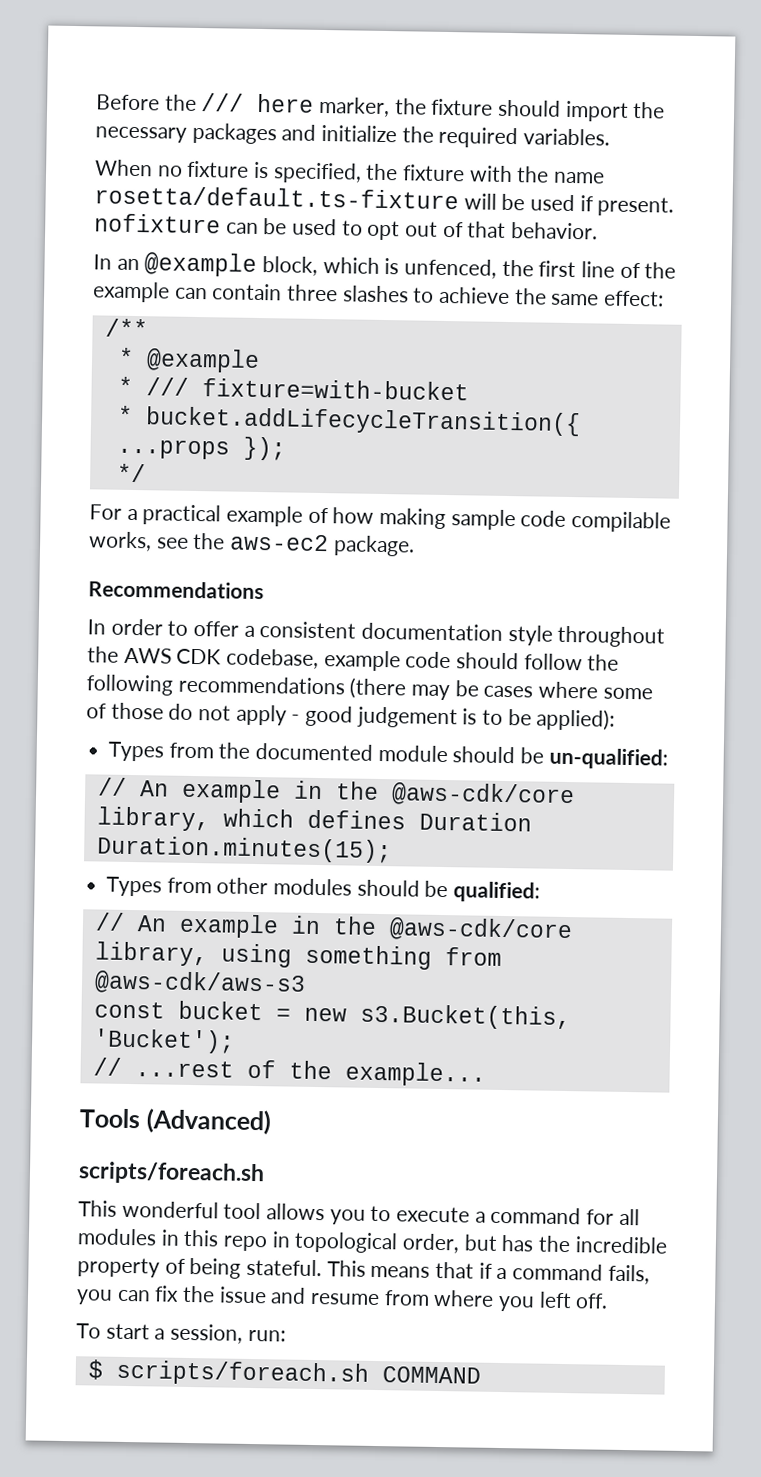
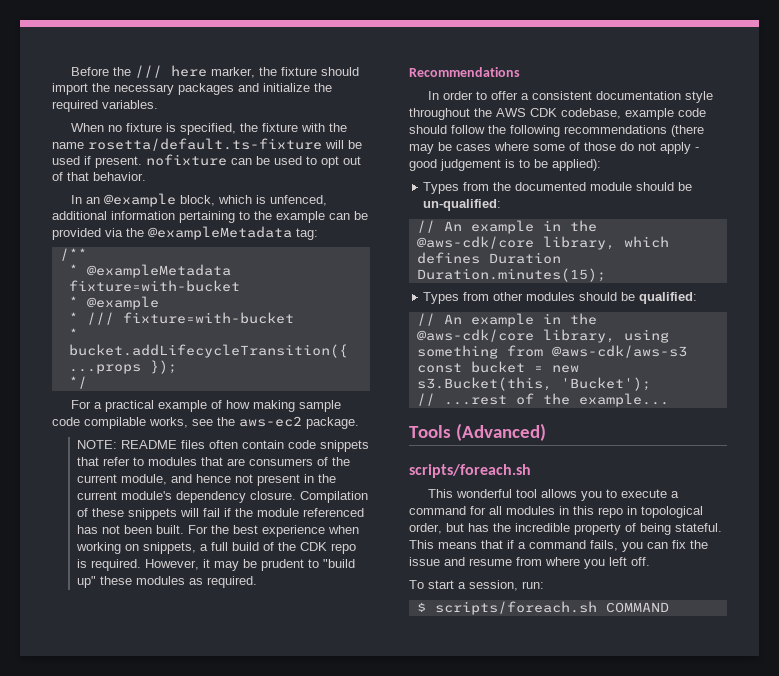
- In an @example block, which is unfenced, the first line of the example can contain three slashes to achieve the same effect:
+ In an @example block, which is unfenced, additional information pertaining to the example can be provided via the @exampleMetadata tag:
  /**
+ * @exampleMetadata fixture=with-bucket
+ NOTE: README files often contain code snippets that refer to modules that are consumers of the current module, and hence not present in the current module's dependency closure. Compilation of these snippets will fail if the module referenced has not been built. For the best experience when working on snippets, a full build of the CDK repo is required. However, it may be prudent to "build up" these modules as required.

